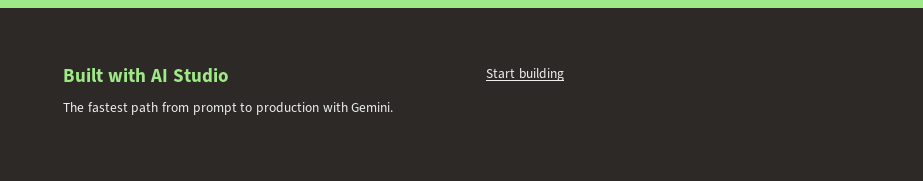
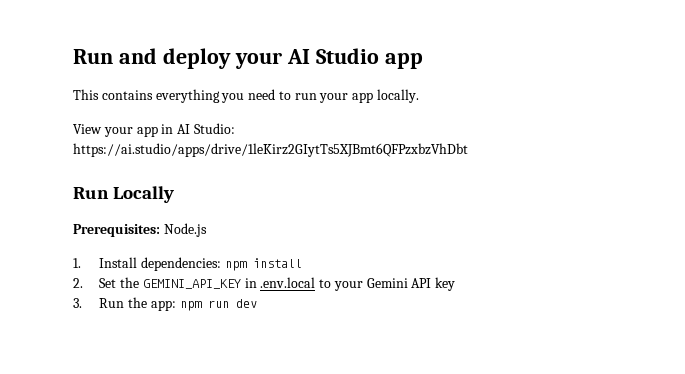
- Built with AI Studio
- The fastest path from prompt to production with Gemini.
- Start building
+ Run and deploy your AI Studio app
+ This contains everything you need to run your app locally.
+ View your app in AI Studio: https://ai.studio/apps/drive/1leKirz2GIytTs5XJBmt6QFPzxbzVhDbt
+ Run Locally
+ Prerequisites: Node.js
+ 1. Install dependencies: npm install
+ 2. Set the GEMINI_API_KEY in .env.local to your Gemini API key
+ 3. Run the app: npm run dev

